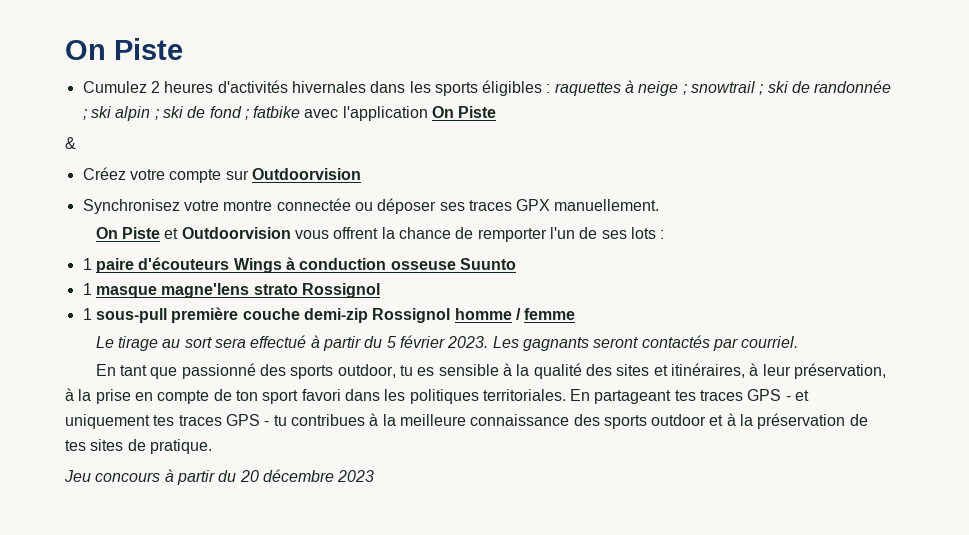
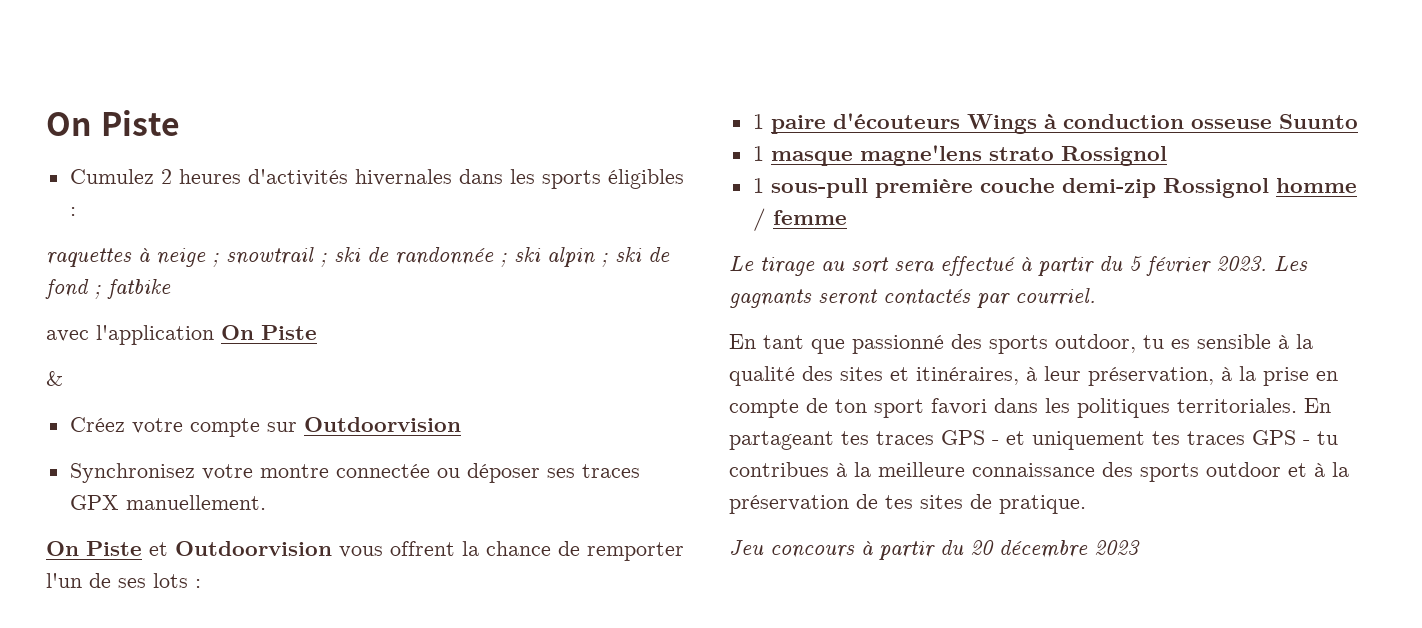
- Cumulez 2 heures d'activités hivernales dans les sports éligibles : raquettes à neige ; snowtrail ; ski de randonnée ; ski alpin ; ski de fond ; fatbike avec l'application On Piste
+ Cumulez 2 heures d'activités hivernales dans les sports éligibles :
+ raquettes à neige ; snowtrail ; ski de randonnée ; ski alpin ; ski de fond ; fatbike
+ avec l'application On Piste

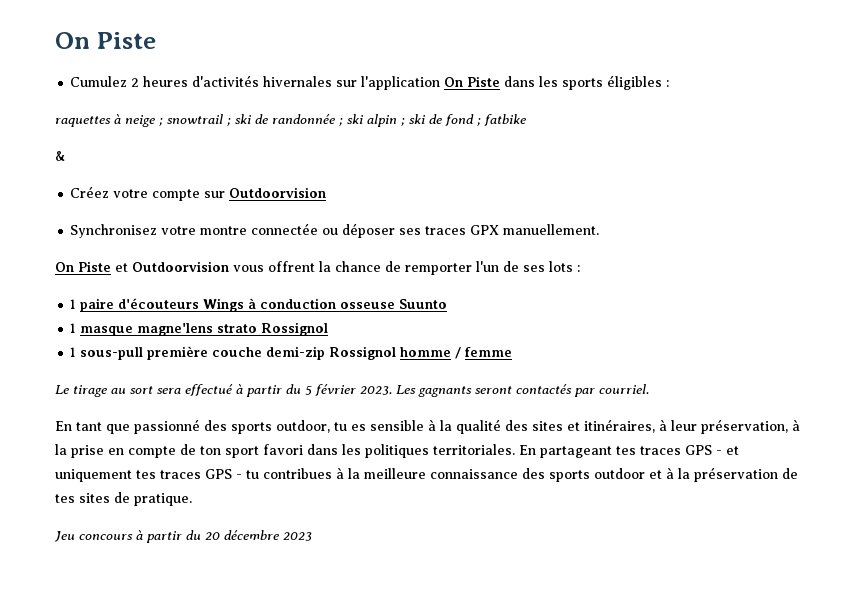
- Cumulez 2 heures d'activités hivernales dans les sports éligibles :
+ Cumulez 2 heures d'activités hivernales sur l'application On Piste dans les sports éligibles :
- avec l'application On Piste

